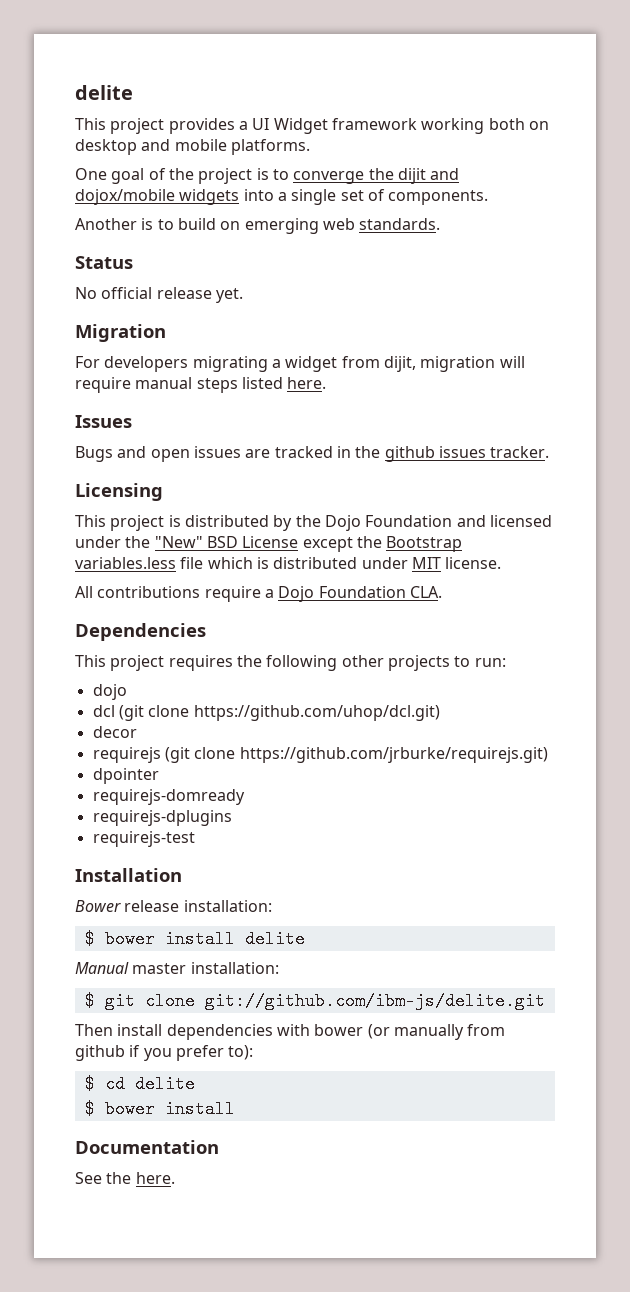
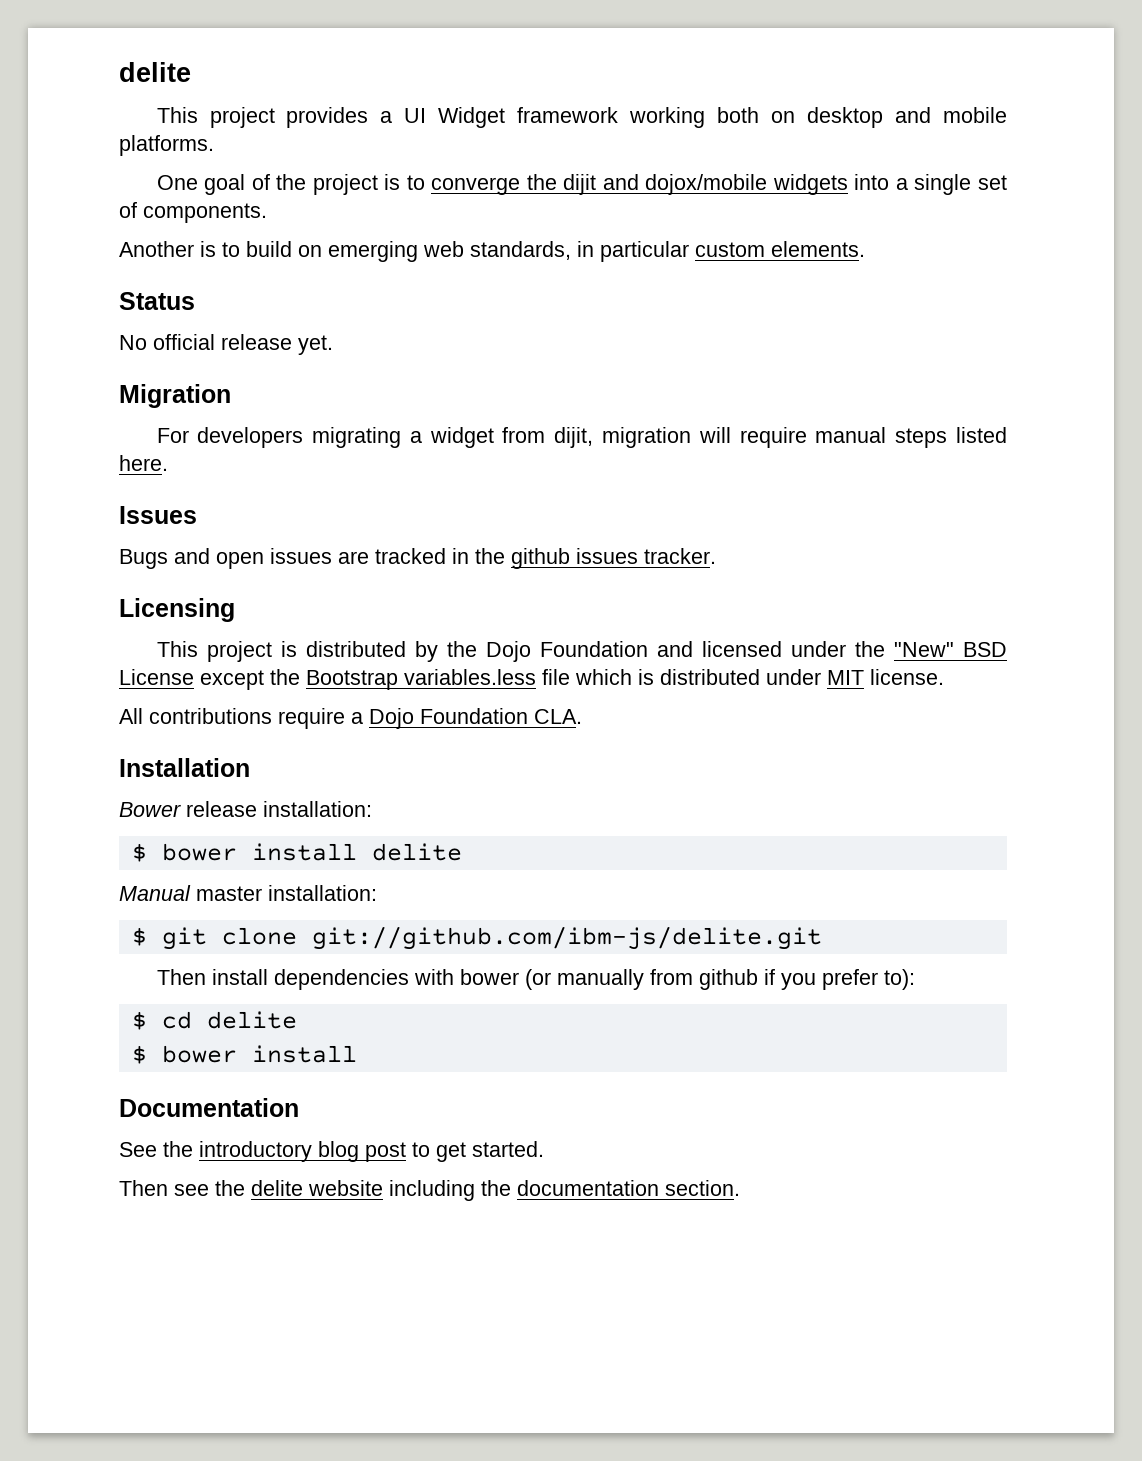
- Another is to build on emerging web standards.
+ Another is to build on emerging web standards, in particular custom elements.
- Dependencies
- This project requires the following other projects to run:
- dojo
- dcl (git clone https://github.com/uhop/dcl.git)
- decor
- requirejs (git clone https://github.com/jrburke/requirejs.git)
- dpointer
- requirejs-domready
- requirejs-dplugins
- requirejs-test
- See the here.
+ See the introductory blog post to get started.
+ Then see the delite website including the documentation section.

